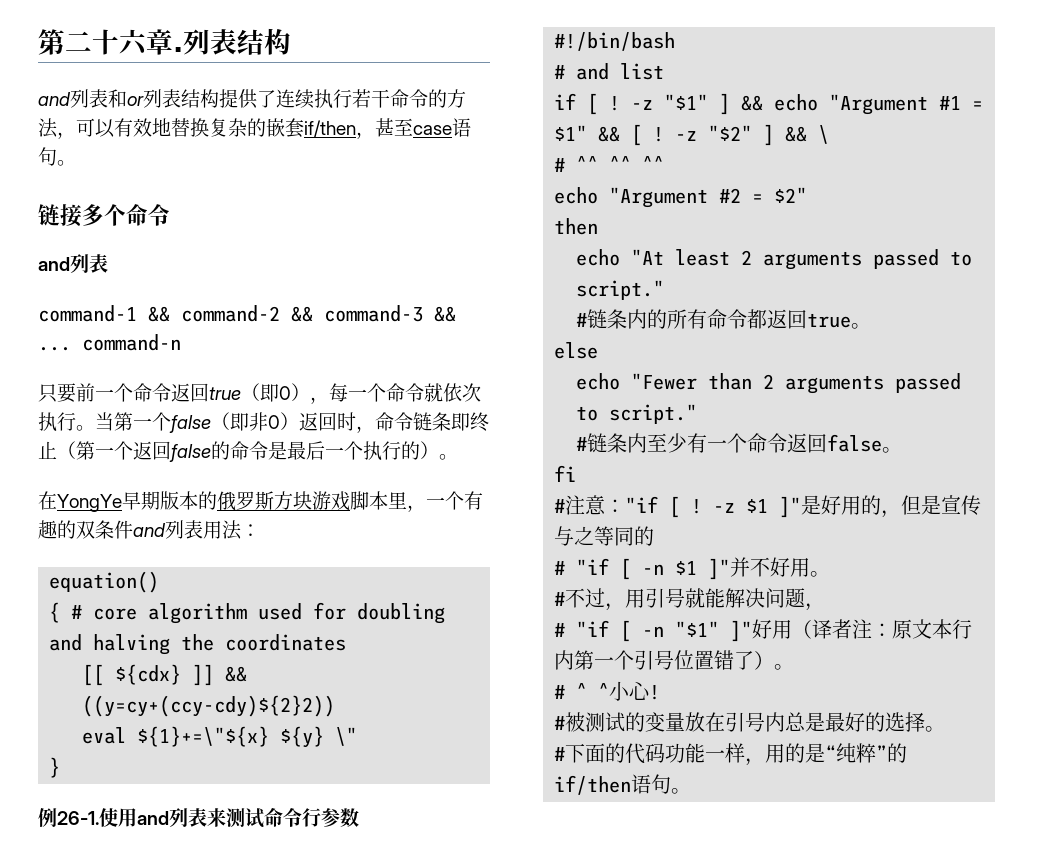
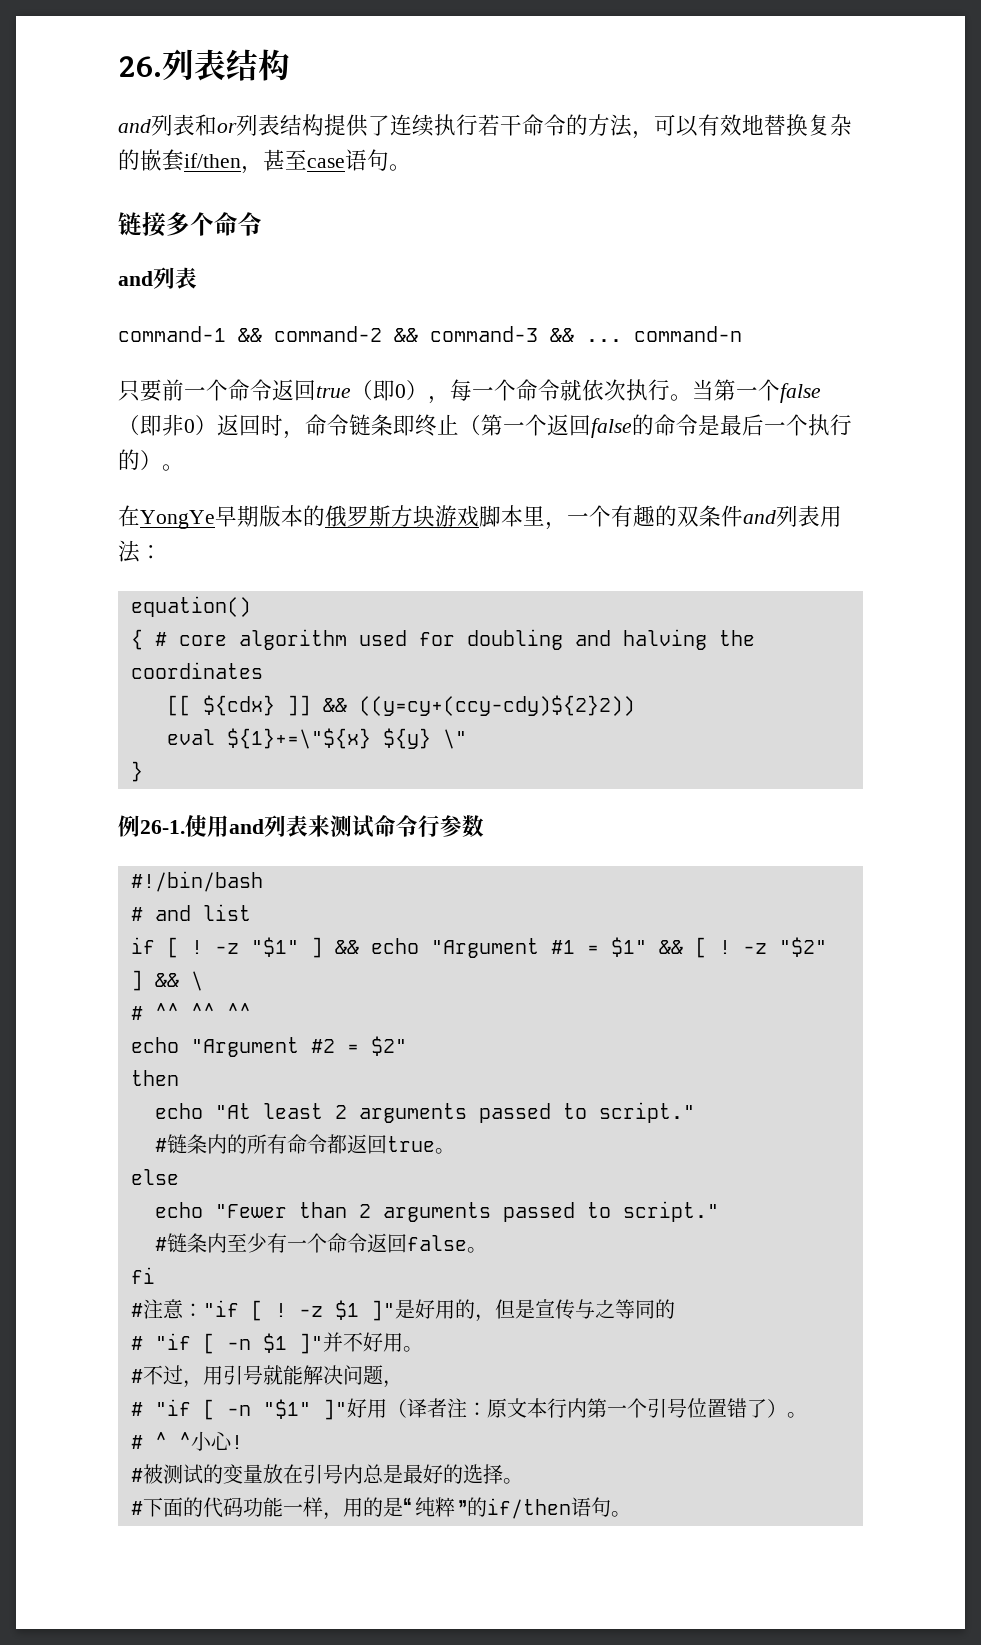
- 第二十六章.列表结构
+ 26.列表结构

